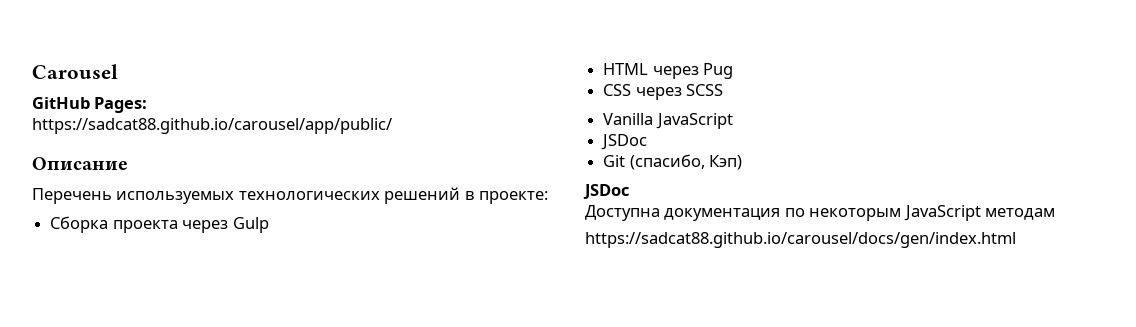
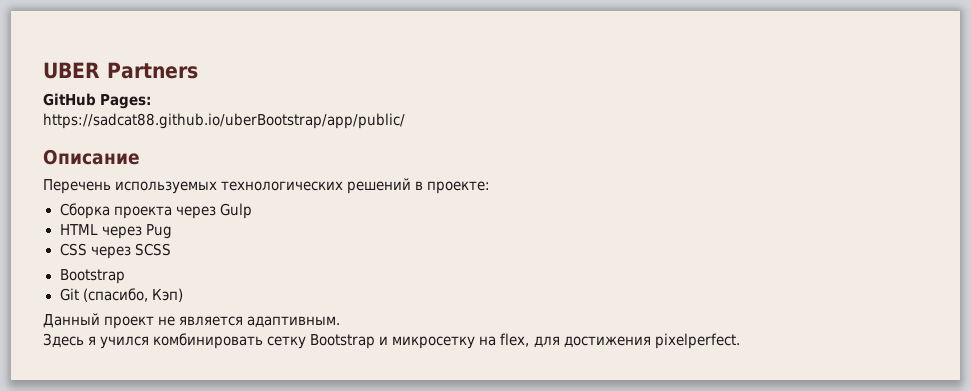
- Carousel
+ UBER Partners
- https://sadcat88.github.io/carousel/app/public/
+ https://sadcat88.github.io/uberBootstrap/app/public/
  CSS через SCSS
- Vanilla JavaScript
- JSDoc
+ Bootstrap
  Git (спасибо, Кэп)
- JSDoc
- Доступна документация по некоторым JavaScript методам
- https://sadcat88.github.io/carousel/docs/gen/index.html
+ Данный проект не является адаптивным.
+ Здесь я учился комбинировать сетку Bootstrap и микросетку на flex, для достижения pixelperfect.

